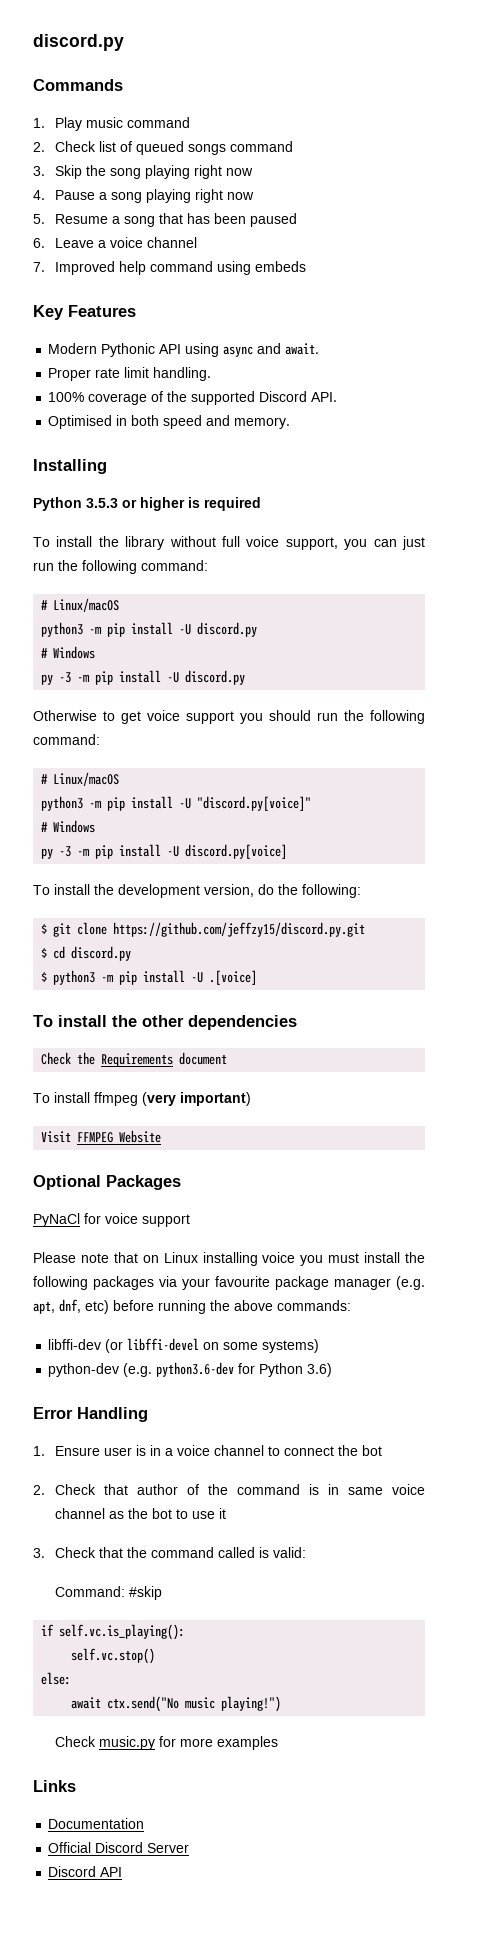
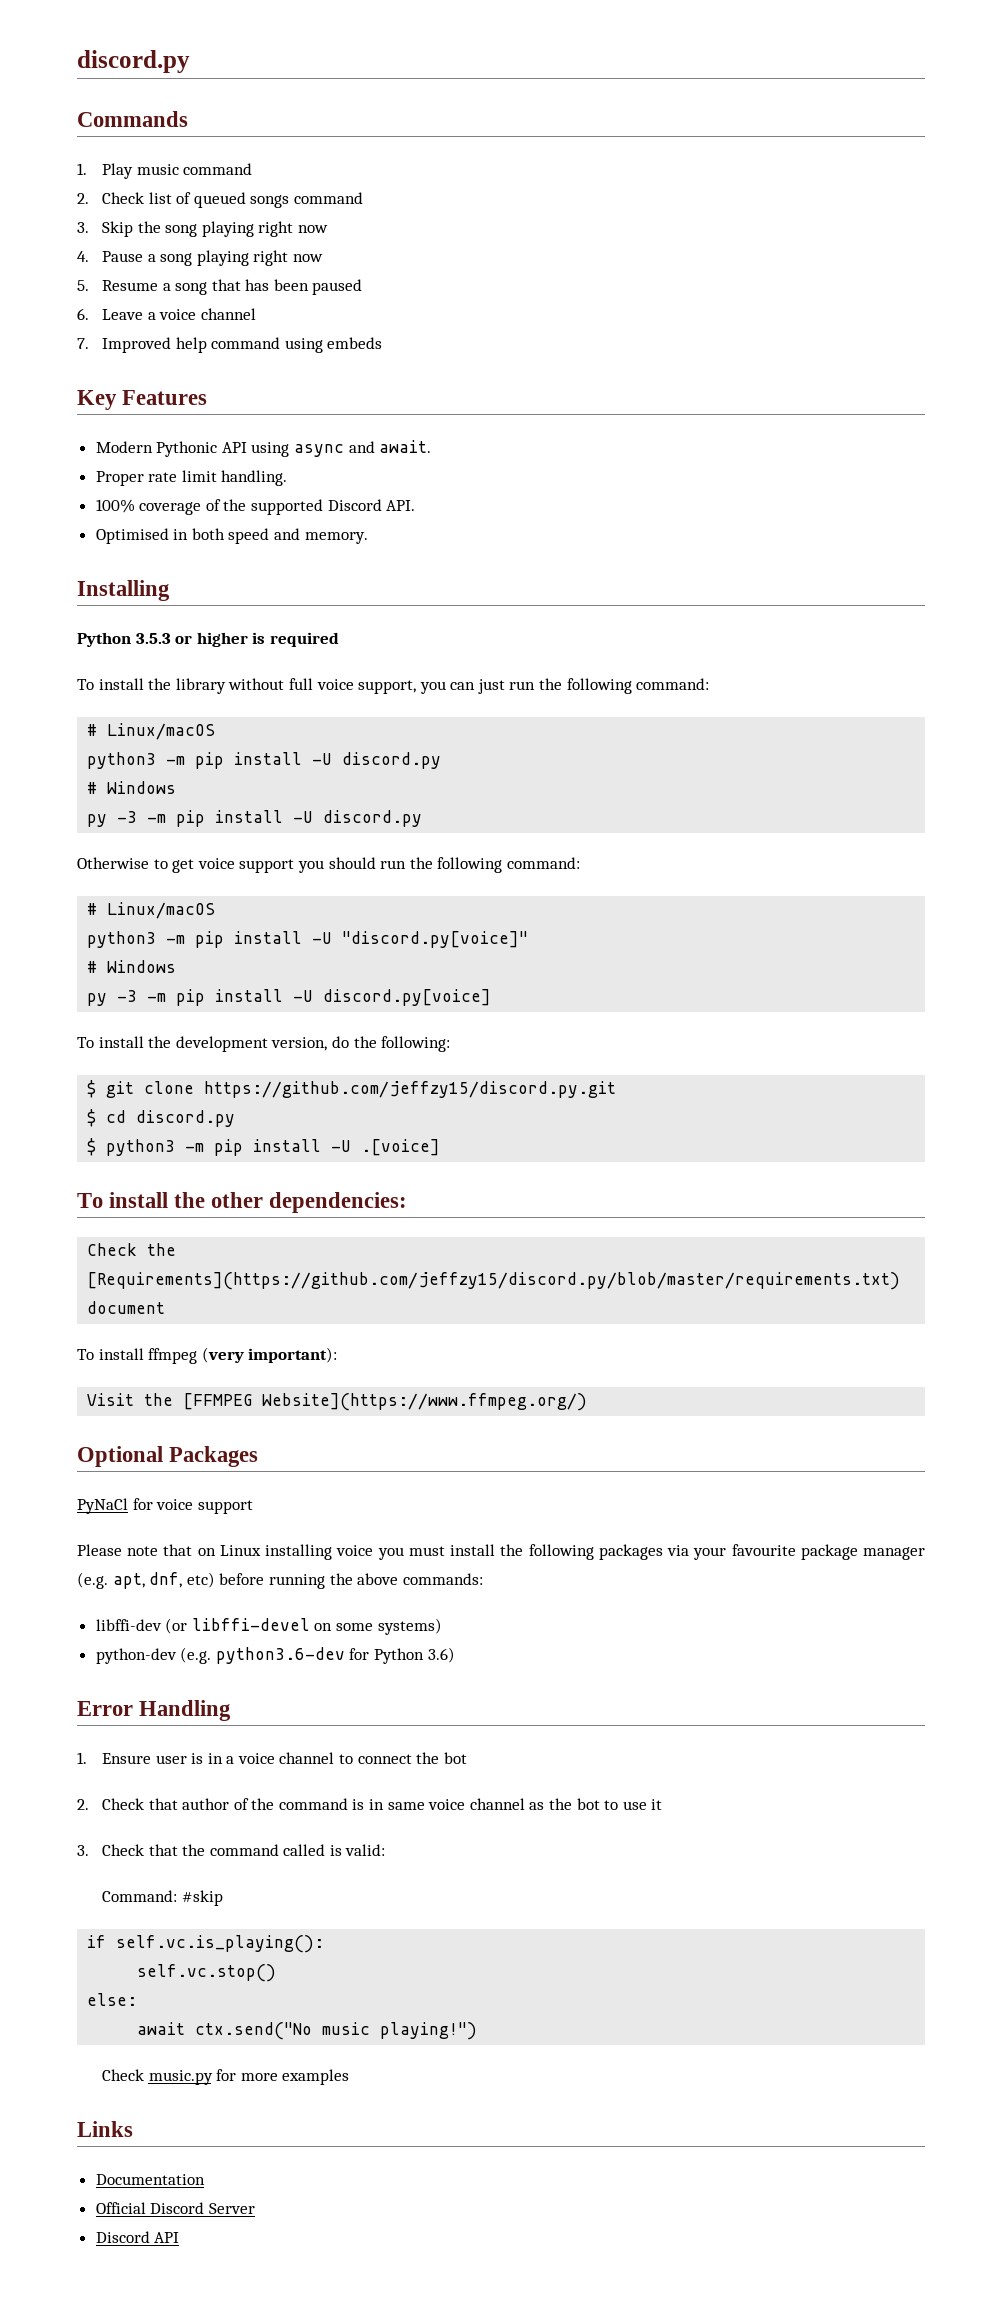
- To install the other dependencies
+ To install the other dependencies:
- Check the Requirements document
+ Check the [Requirements](https://github.com/jeffzy15/discord.py/blob/master/requirements.txt) document
- To install ffmpeg (very important)
+ To install ffmpeg (very important):
- Visit FFMPEG Website
+ Visit the [FFMPEG Website](https://www.ffmpeg.org/)

